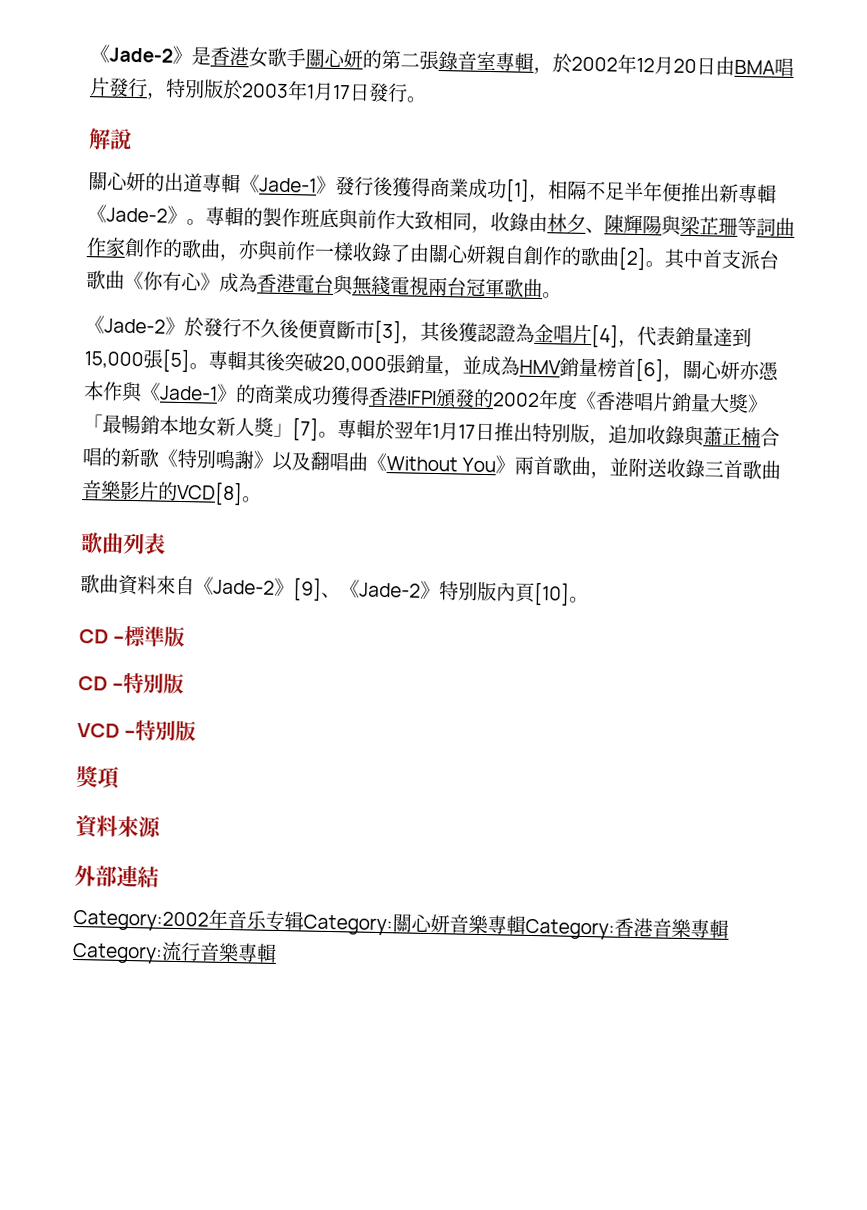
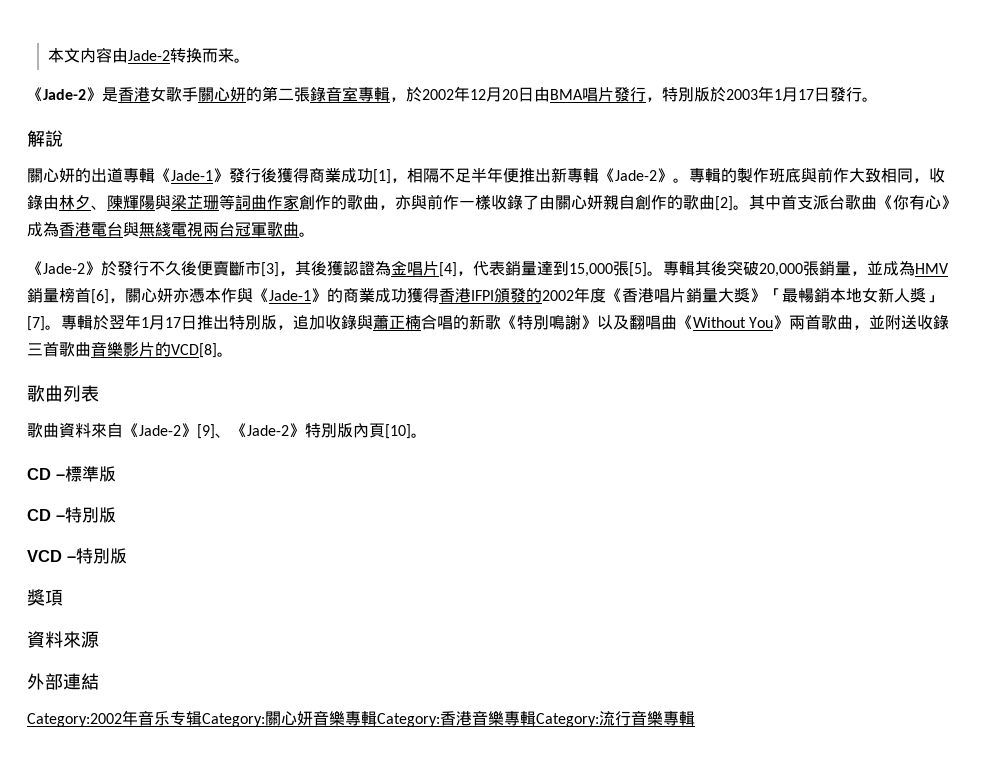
+ 本文内容由Jade-2转换而来。

